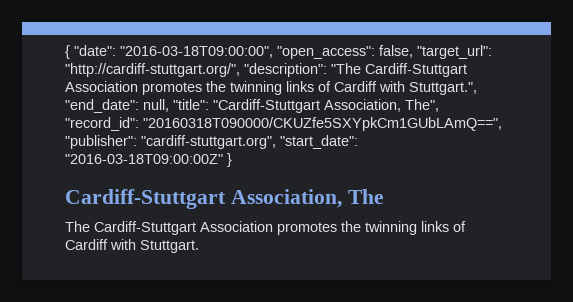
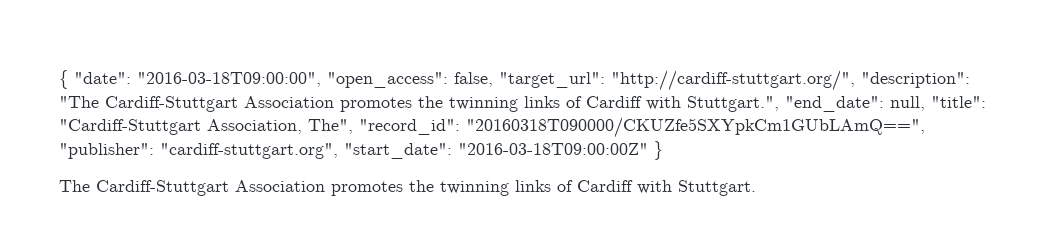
- Cardiff-Stuttgart Association, The

